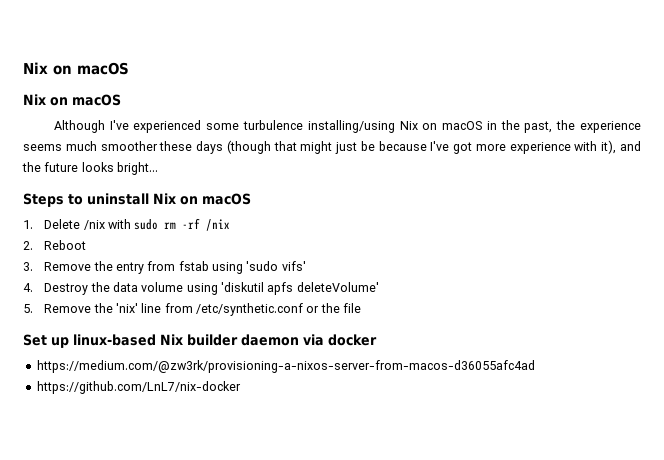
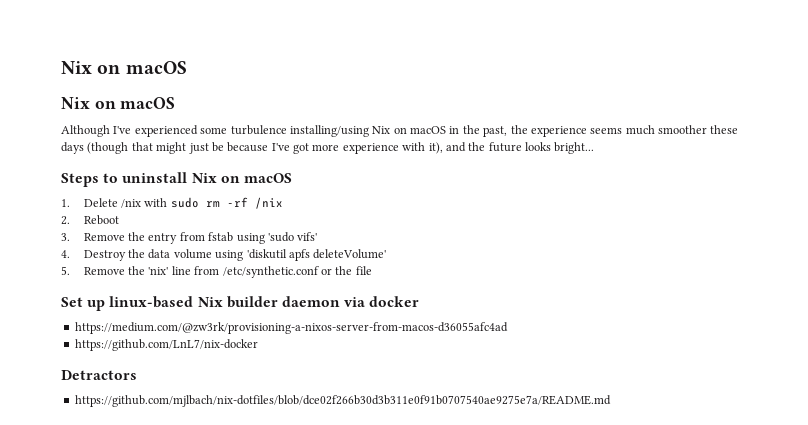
+ Detractors
+ https://github.com/mjlbach/nix-dotfiles/blob/dce02f266b30d3b311e0f91b0707540ae9275e7a/README.md

